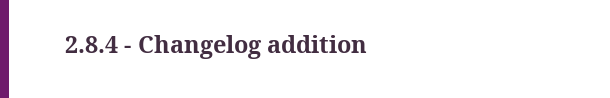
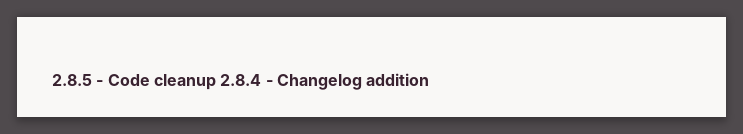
- 2.8.4 - Changelog addition
+ 2.8.5 - Code cleanup 2.8.4 - Changelog addition

